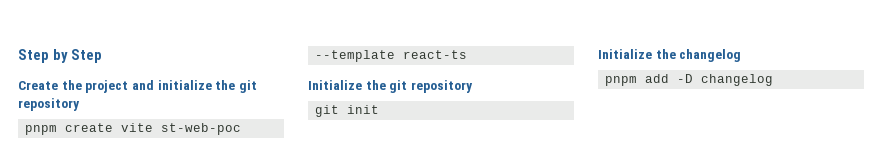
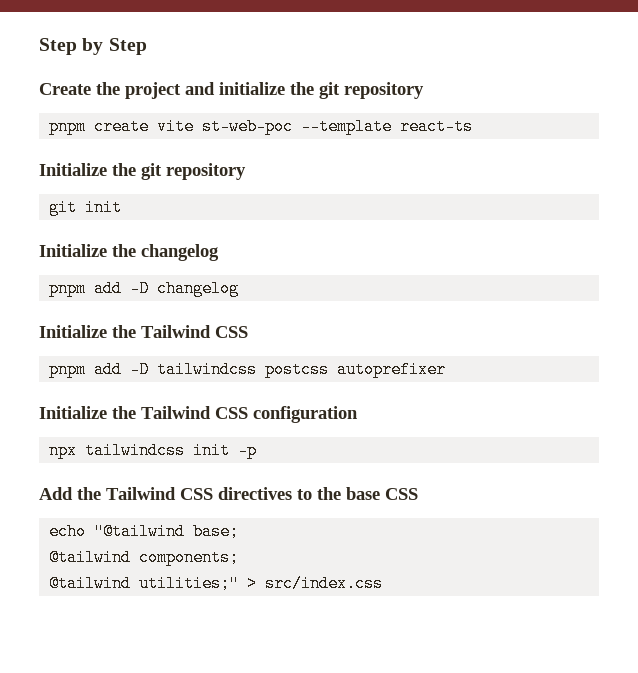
  pnpm add -D changelog
+ Initialize the Tailwind CSS
+ pnpm add -D tailwindcss postcss autoprefixer
+ Initialize the Tailwind CSS configuration
+ npx tailwindcss init -p
+ Add the Tailwind CSS directives to the base CSS
+ echo "@tailwind base;
+ @tailwind components;
+ @tailwind utilities;" > src/index.css

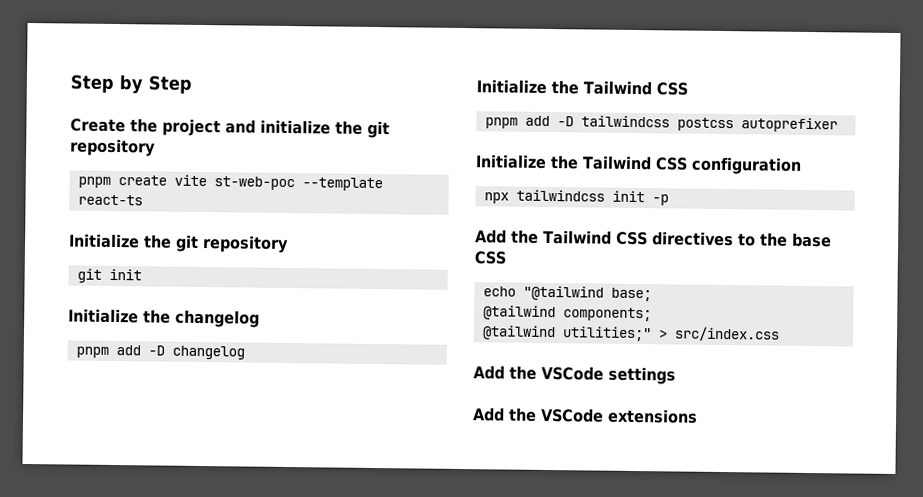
+ Add the VSCode settings
+ Add the VSCode extensions

